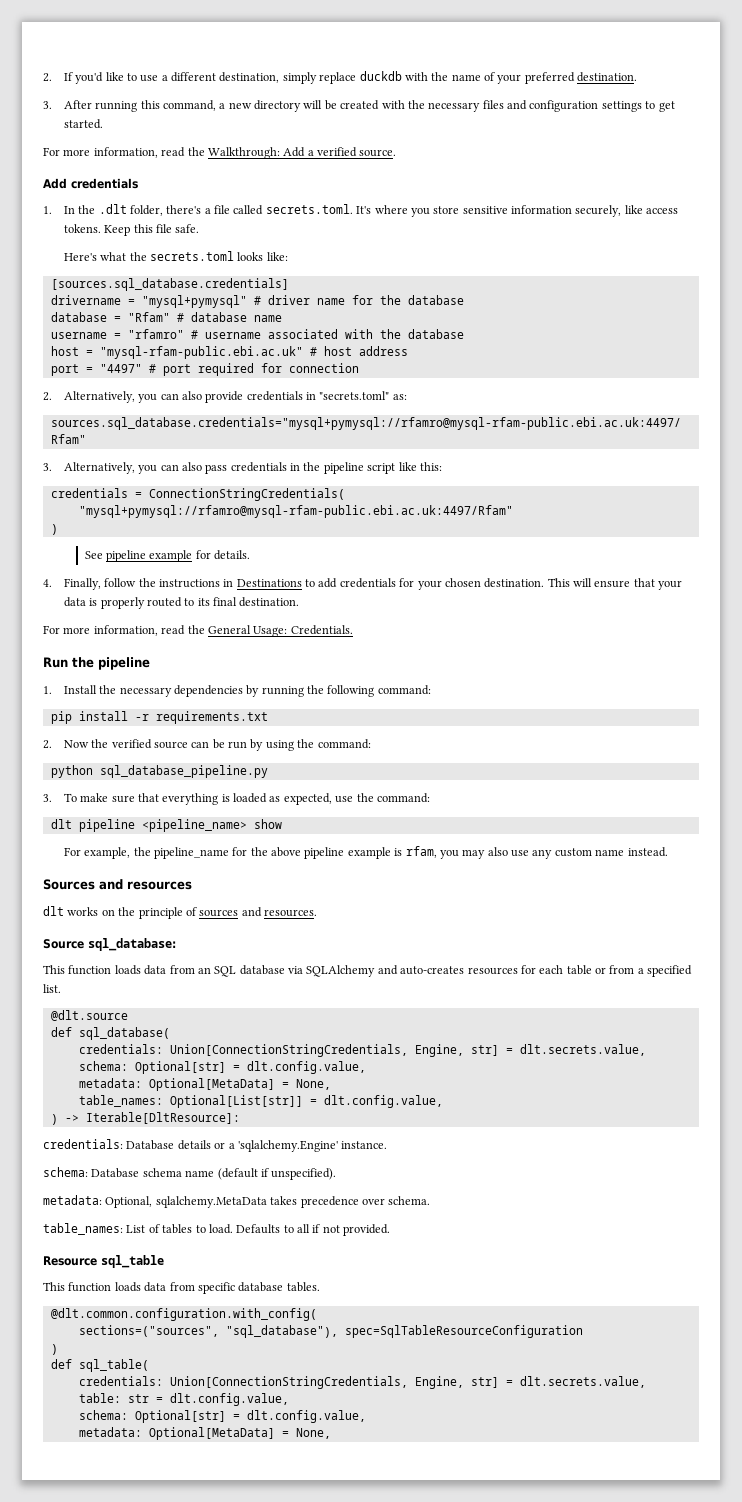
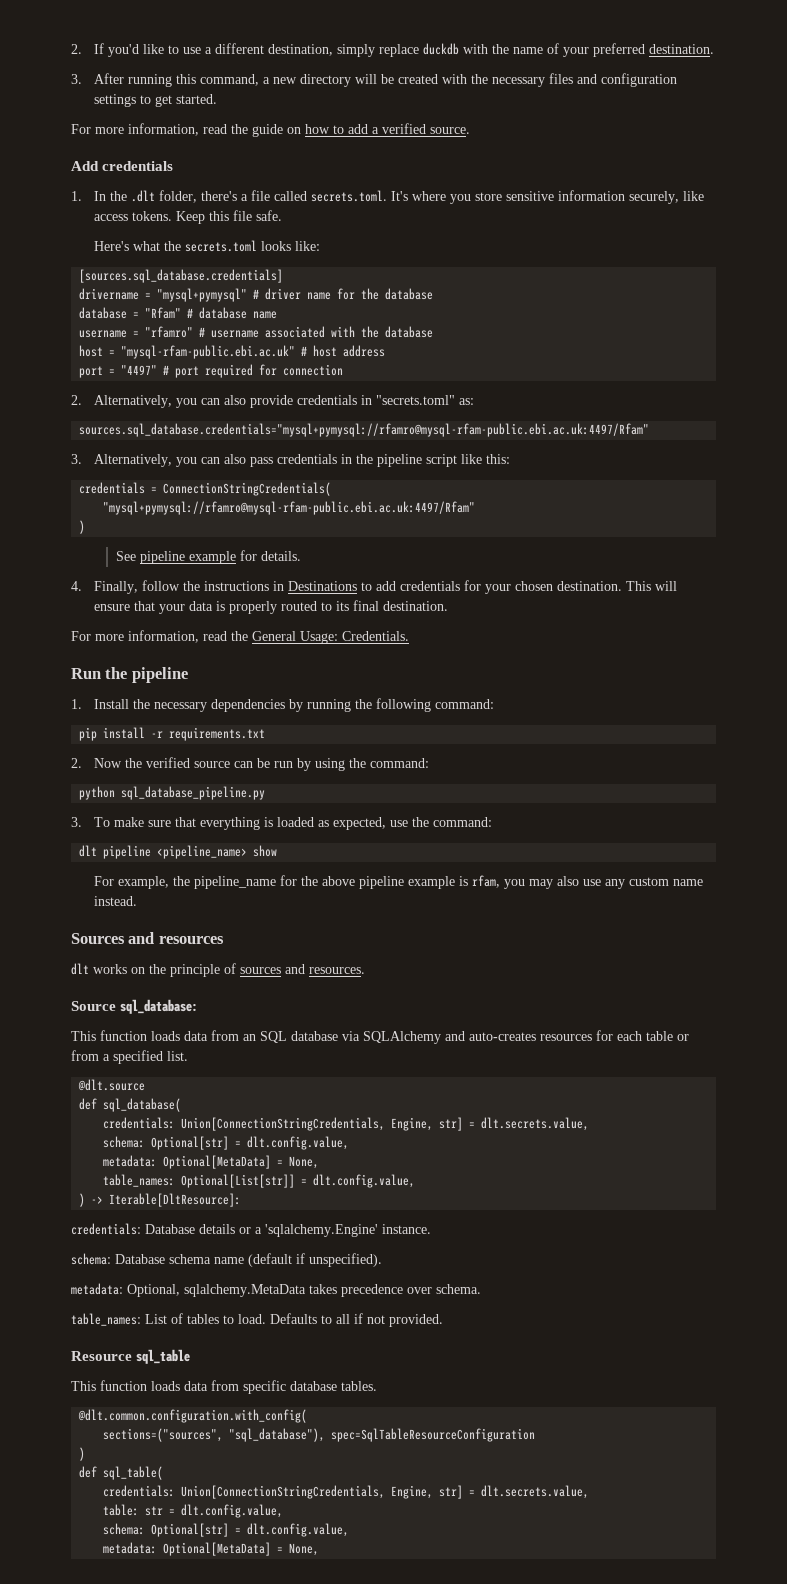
- For more information, read the Walkthrough: Add a verified source.
+ For more information, read the guide on how to add a verified source.

